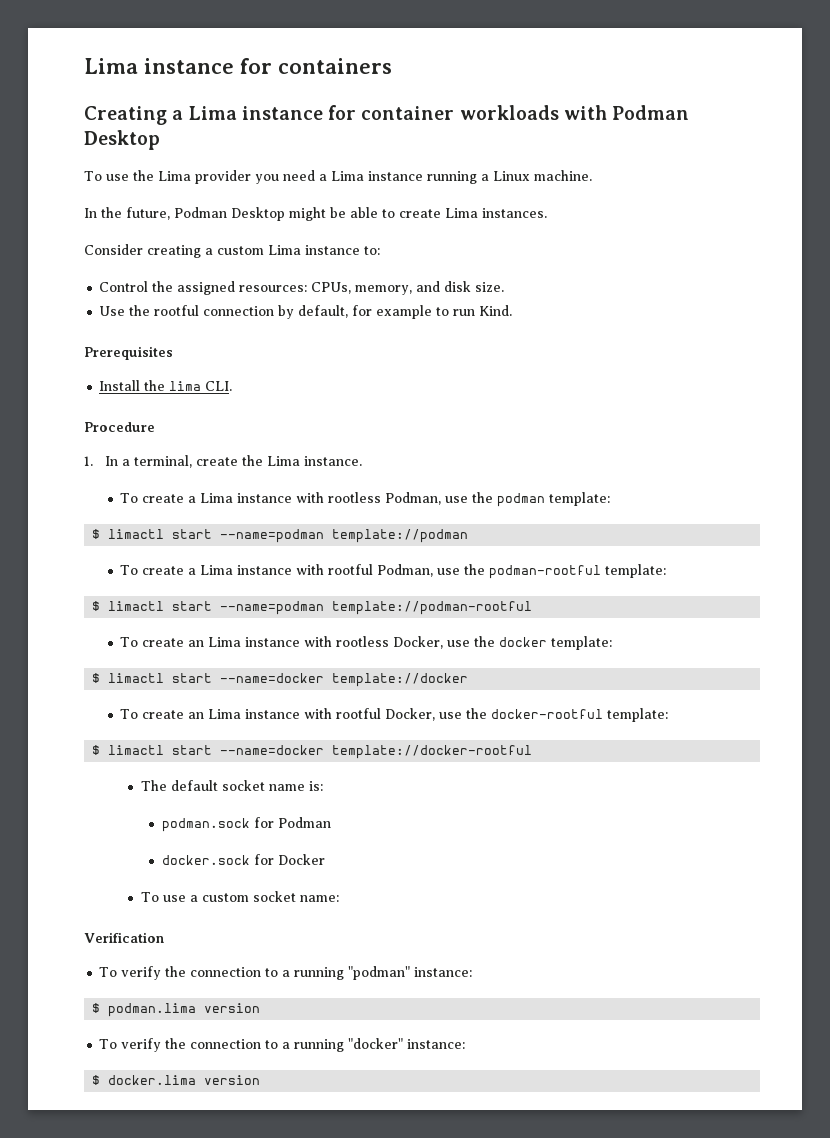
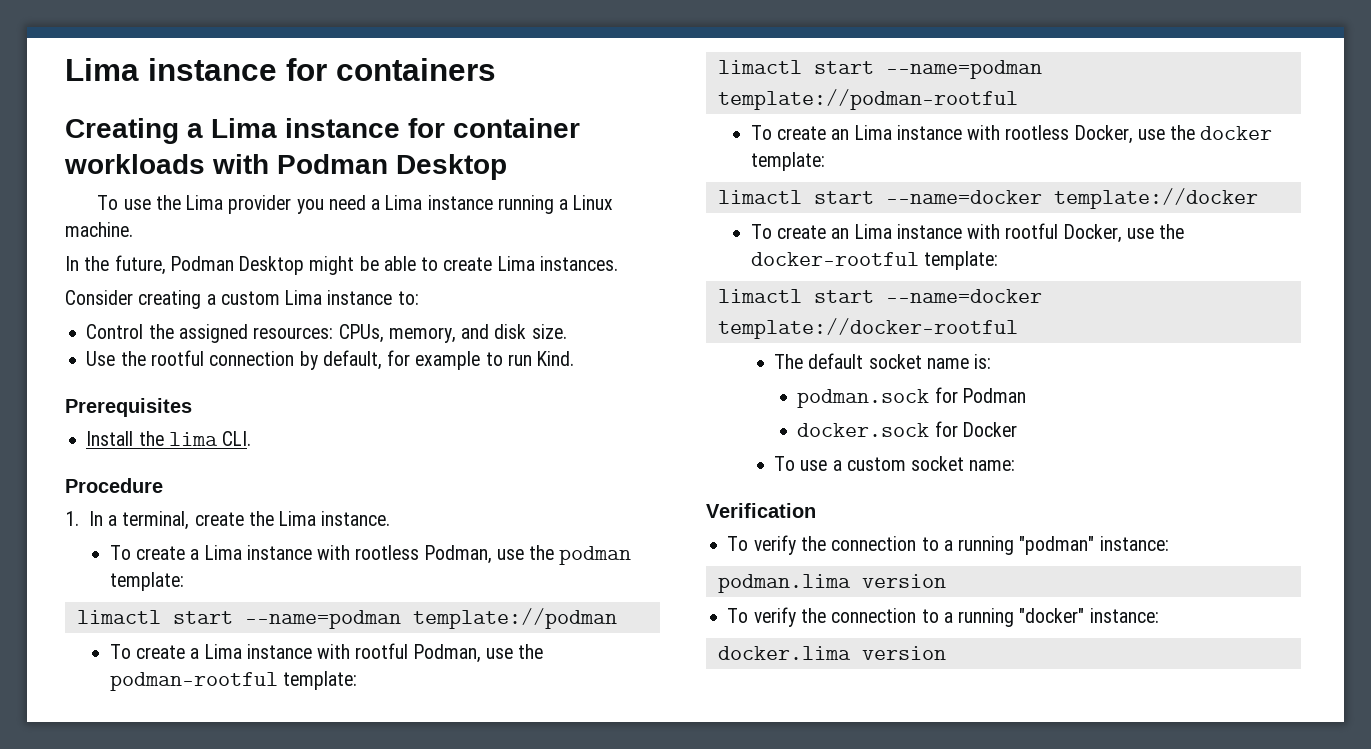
- $ limactl start --name=podman template://podman
+ limactl start --name=podman template://podman
- $ limactl start --name=podman template://podman-rootful
+ limactl start --name=podman template://podman-rootful
- $ limactl start --name=docker template://docker
+ limactl start --name=docker template://docker
- $ limactl start --name=docker template://docker-rootful
+ limactl start --name=docker template://docker-rootful
- $ podman.lima version
+ podman.lima version
- $ docker.lima version
+ docker.lima version

